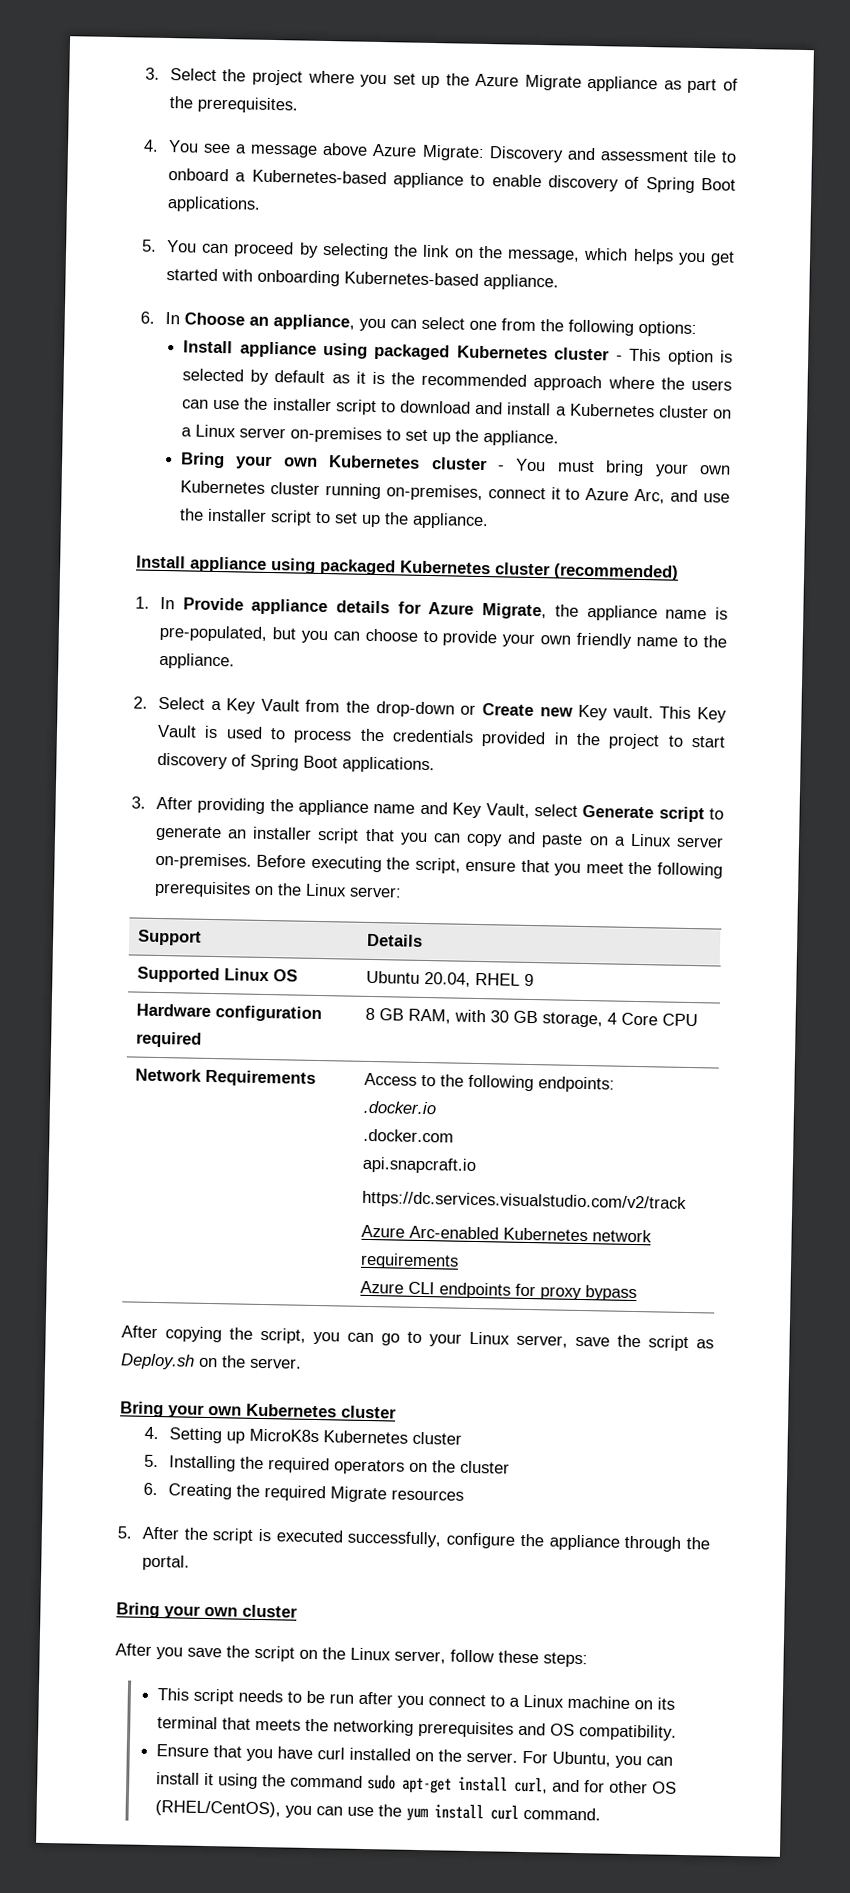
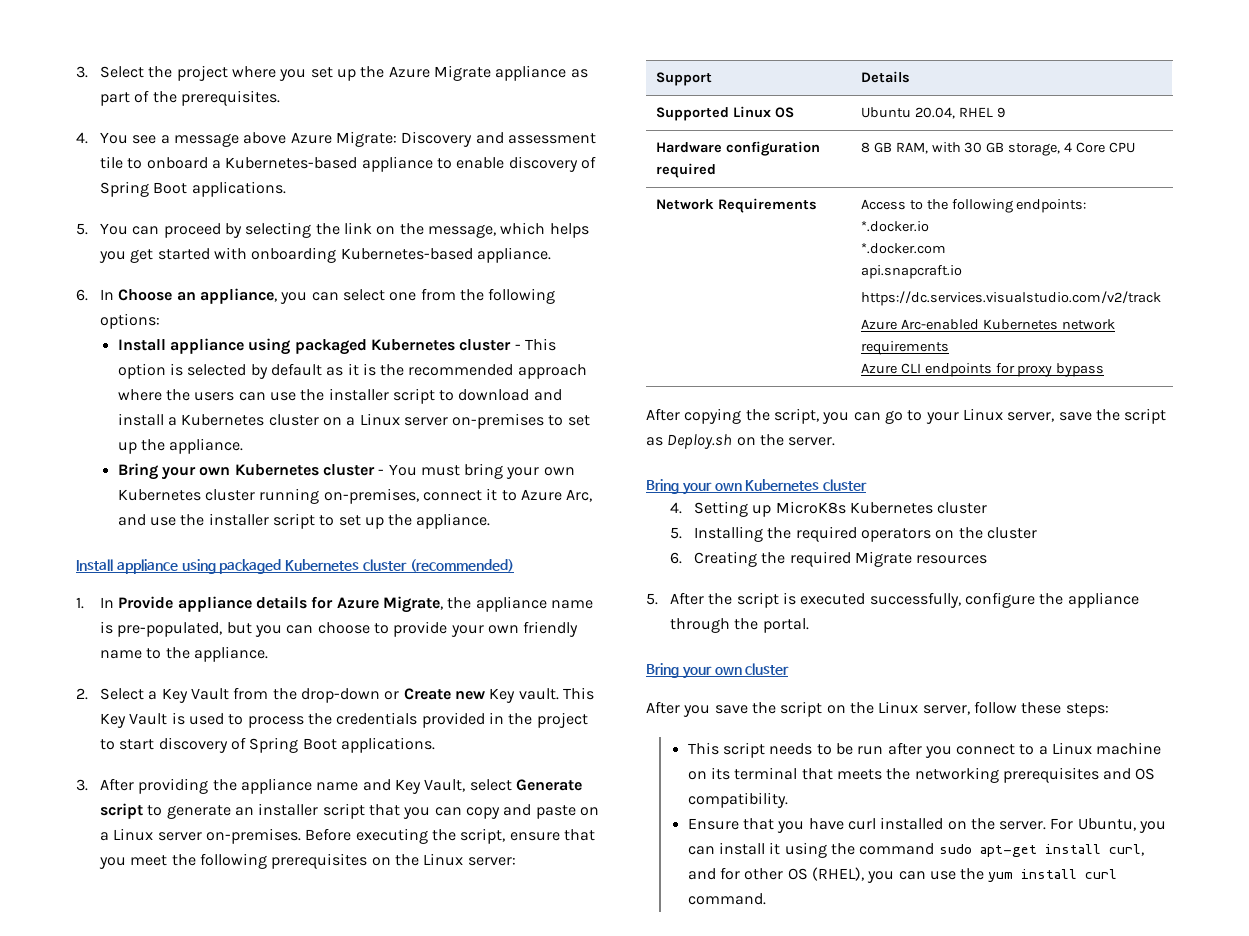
  Network Requirements | Access to the following endpoints:
- .docker.io
- .docker.com
+ *.docker.io
+ *.docker.com
- For Ubuntu, you can install it using the command sudo apt-get install curl, and for other OS (RHEL/CentOS), you can use the yum install curl command.
+ For Ubuntu, you can install it using the command sudo apt-get install curl, and for other OS (RHEL), you can use the yum install curl command.

